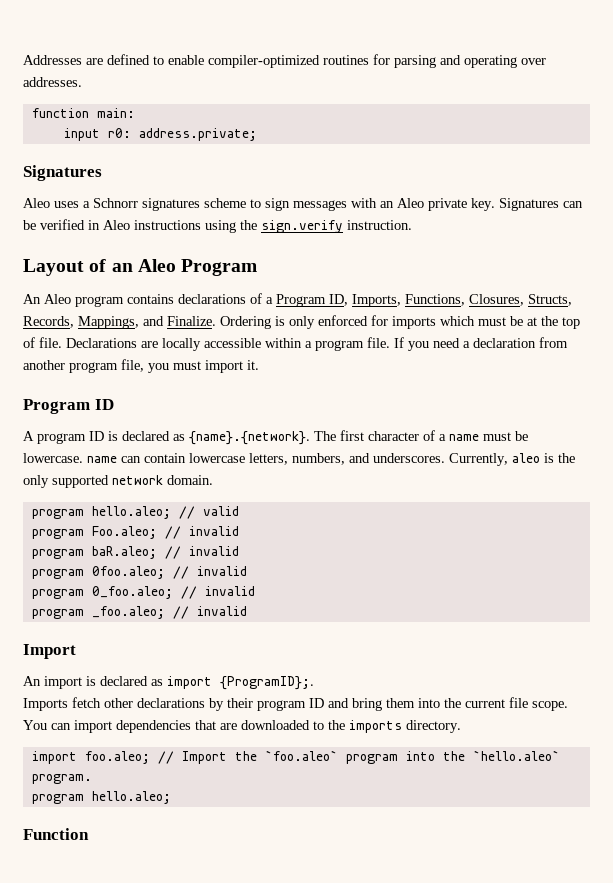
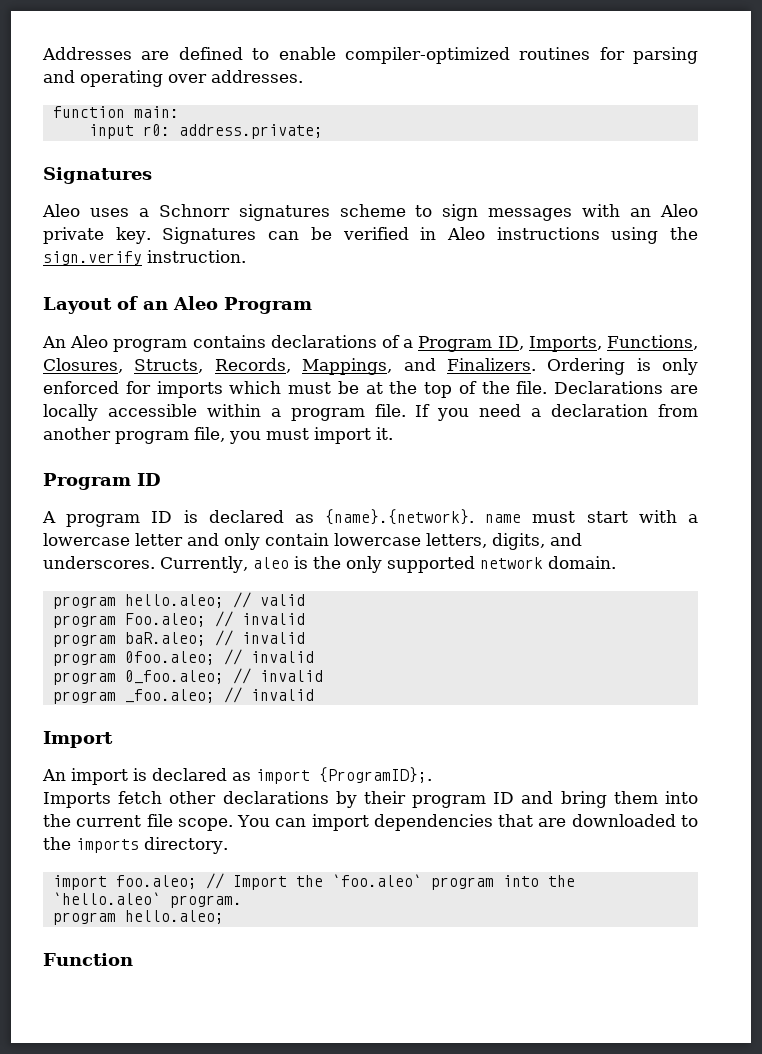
- An Aleo program contains declarations of a Program ID, Imports, Functions, Closures, Structs, Records, Mappings, and Finalize.
+ An Aleo program contains declarations of a Program ID, Imports, Functions, Closures, Structs, Records, Mappings, and Finalizers.
- Ordering is only enforced for imports which must be at the top of file.
+ Ordering is only enforced for imports which must be at the top of the file.
- A program ID is declared as {name}.{network}. The first character of a name must be lowercase. name can contain lowercase letters, numbers, and underscores.
+ A program ID is declared as {name}.{network}. name must start with a lowercase letter and only contain lowercase letters, digits, and underscores.

